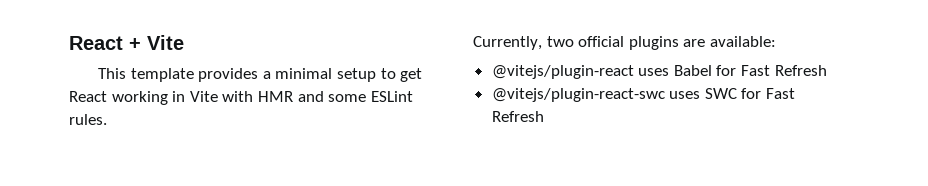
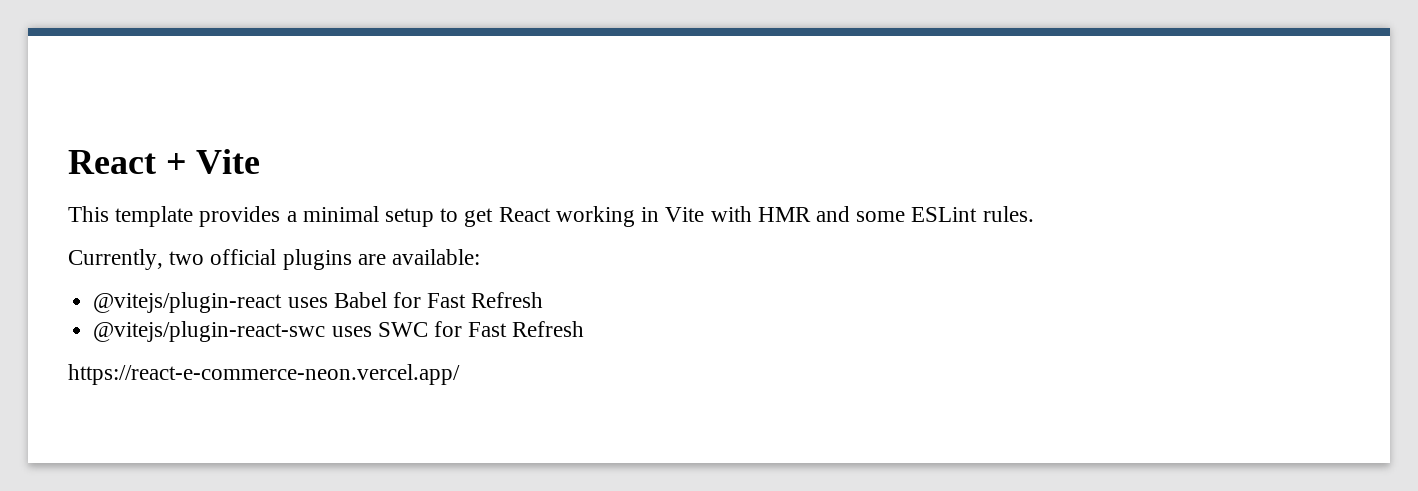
+ https://react-e-commerce-neon.vercel.app/

